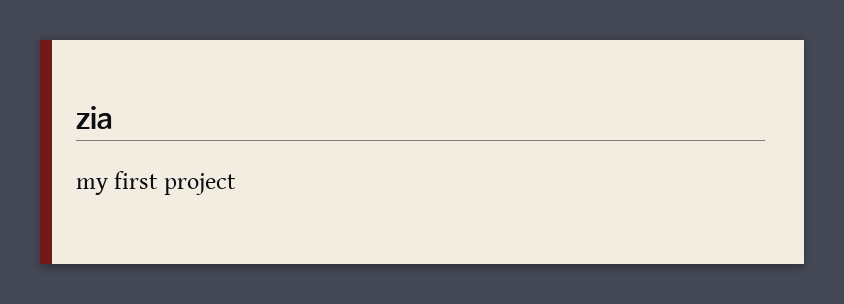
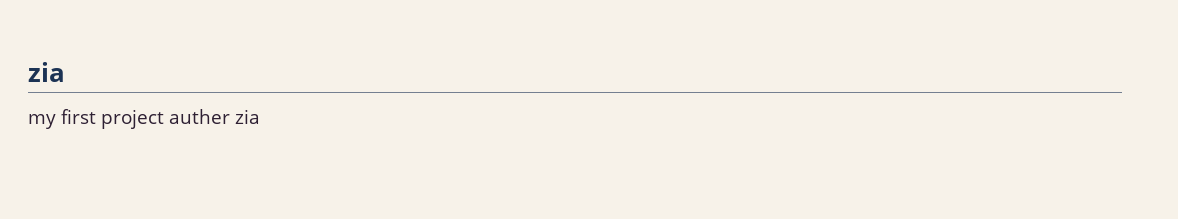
- my first project
+ my first project auther zia

